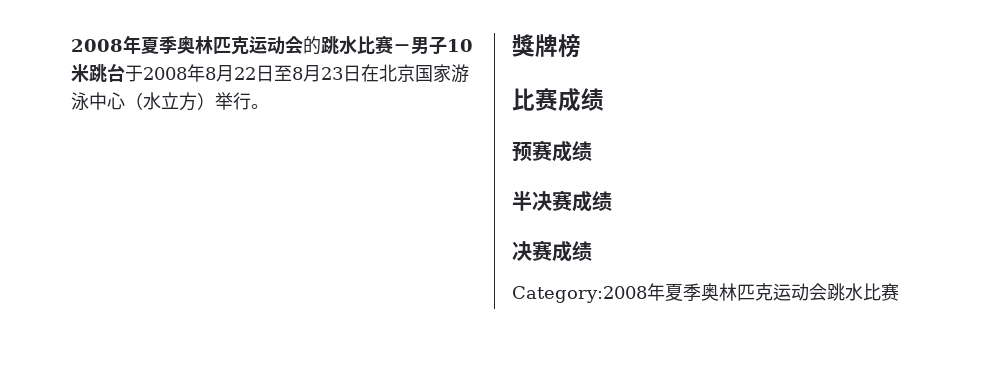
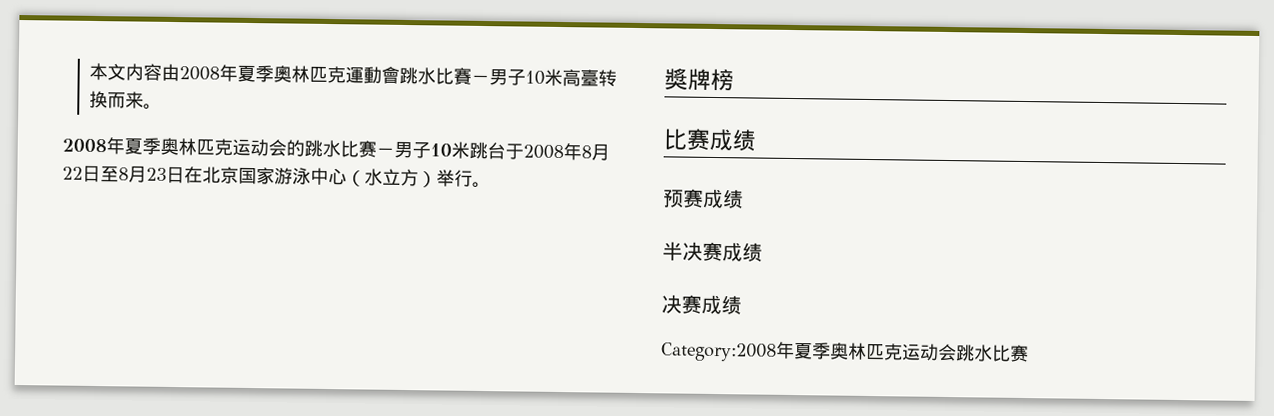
+ 本文内容由2008年夏季奧林匹克運動會跳水比賽－男子10米高臺转换而来。

